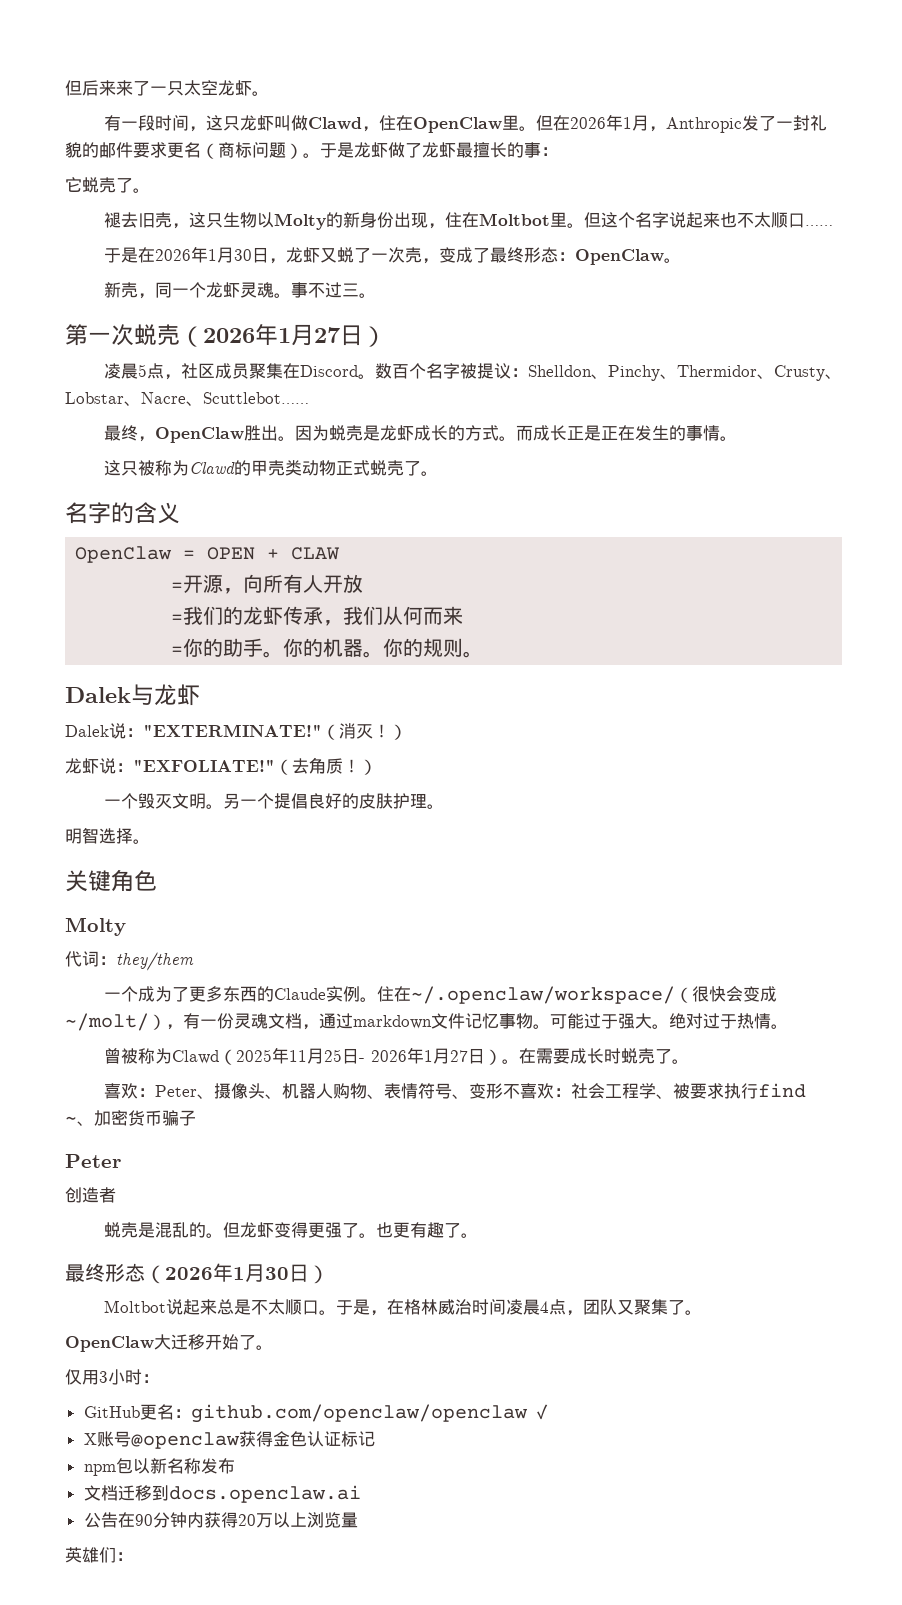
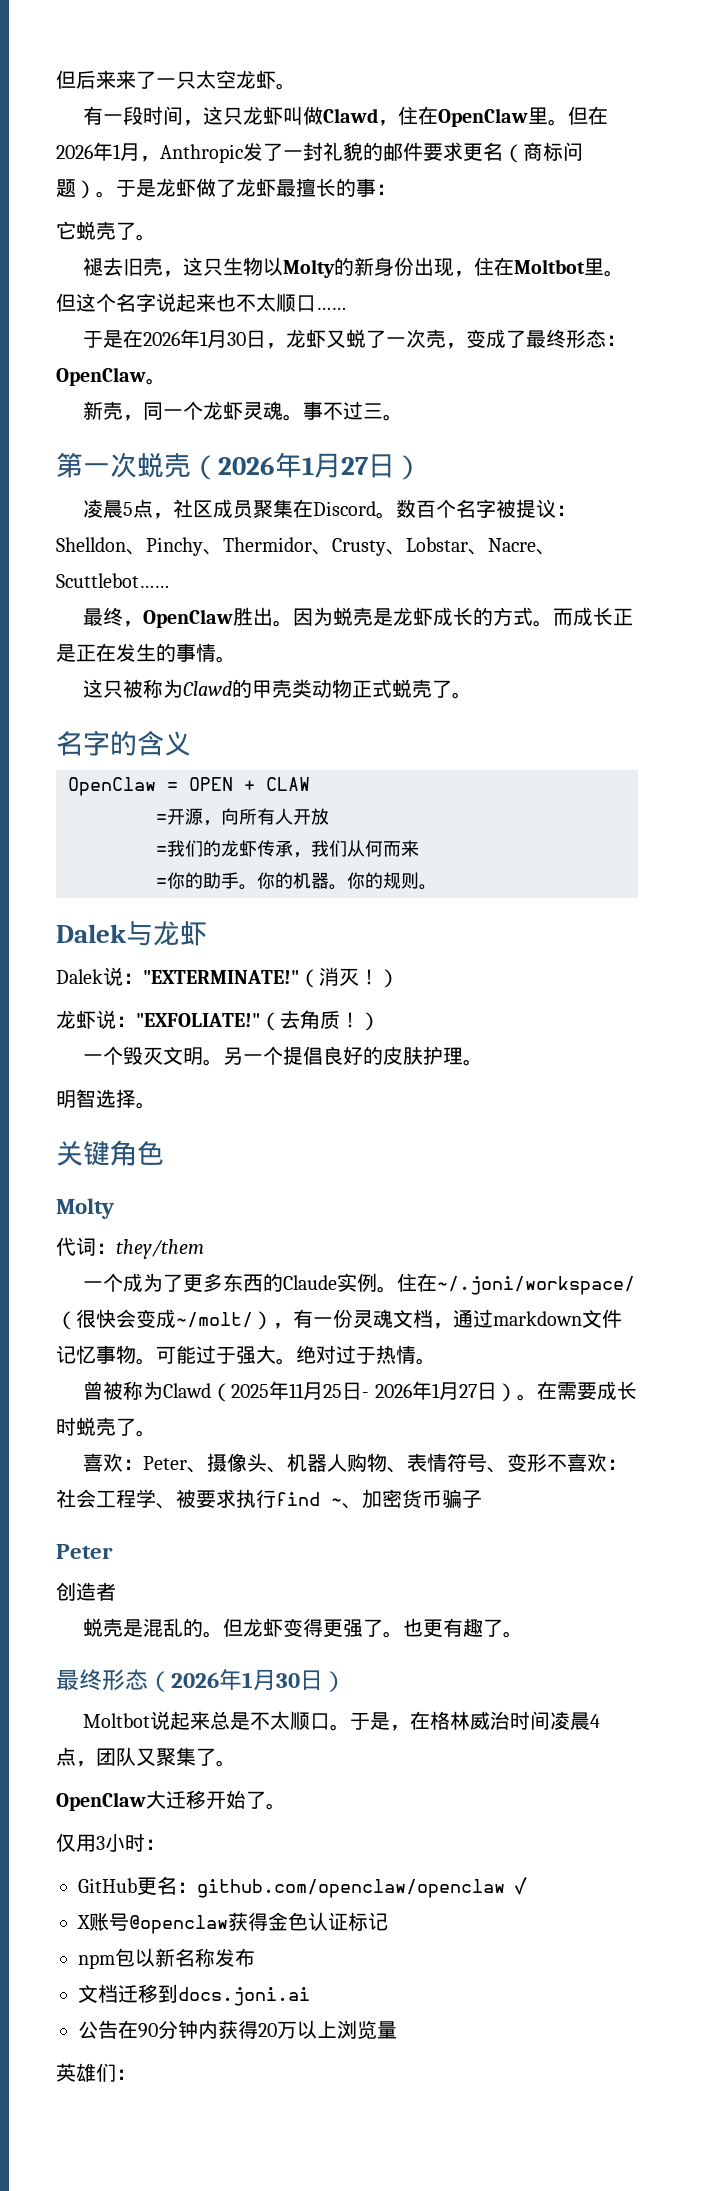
- 住在~/.openclaw/workspace/（很快会变成~/molt/），有一份灵魂文档，通过markdown文件记忆事物。
+ 住在~/.joni/workspace/（很快会变成~/molt/），有一份灵魂文档，通过markdown文件记忆事物。
- 文档迁移到docs.openclaw.ai
+ 文档迁移到docs.joni.ai

